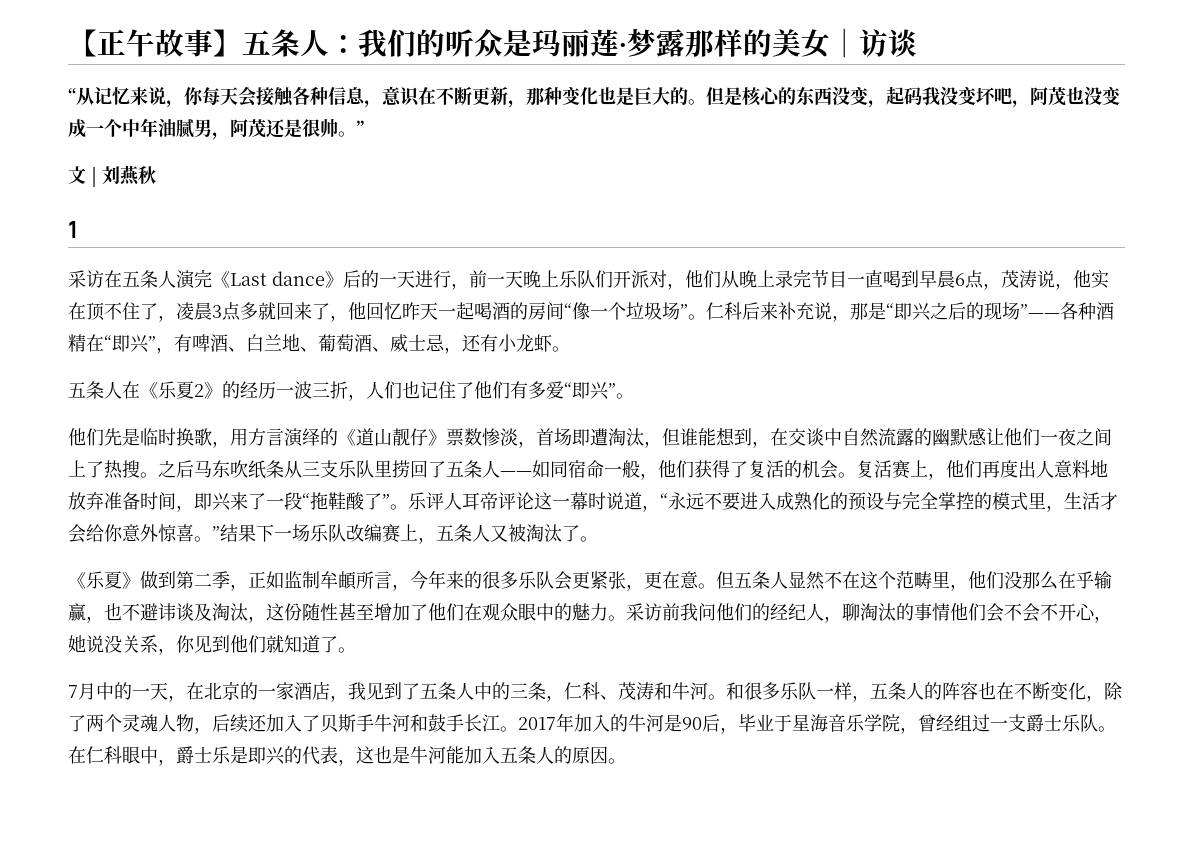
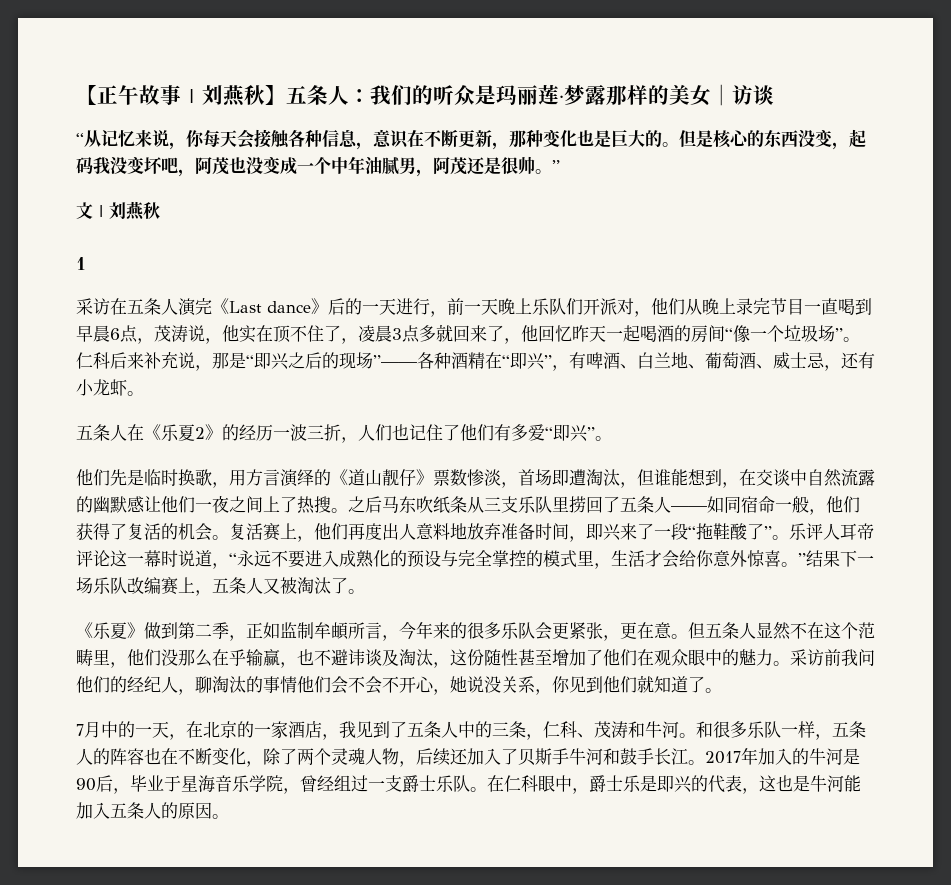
- 【正午故事】五条人：我们的听众是玛丽莲·梦露那样的美女｜访谈
+ 【正午故事 | 刘燕秋】五条人：我们的听众是玛丽莲·梦露那样的美女｜访谈

